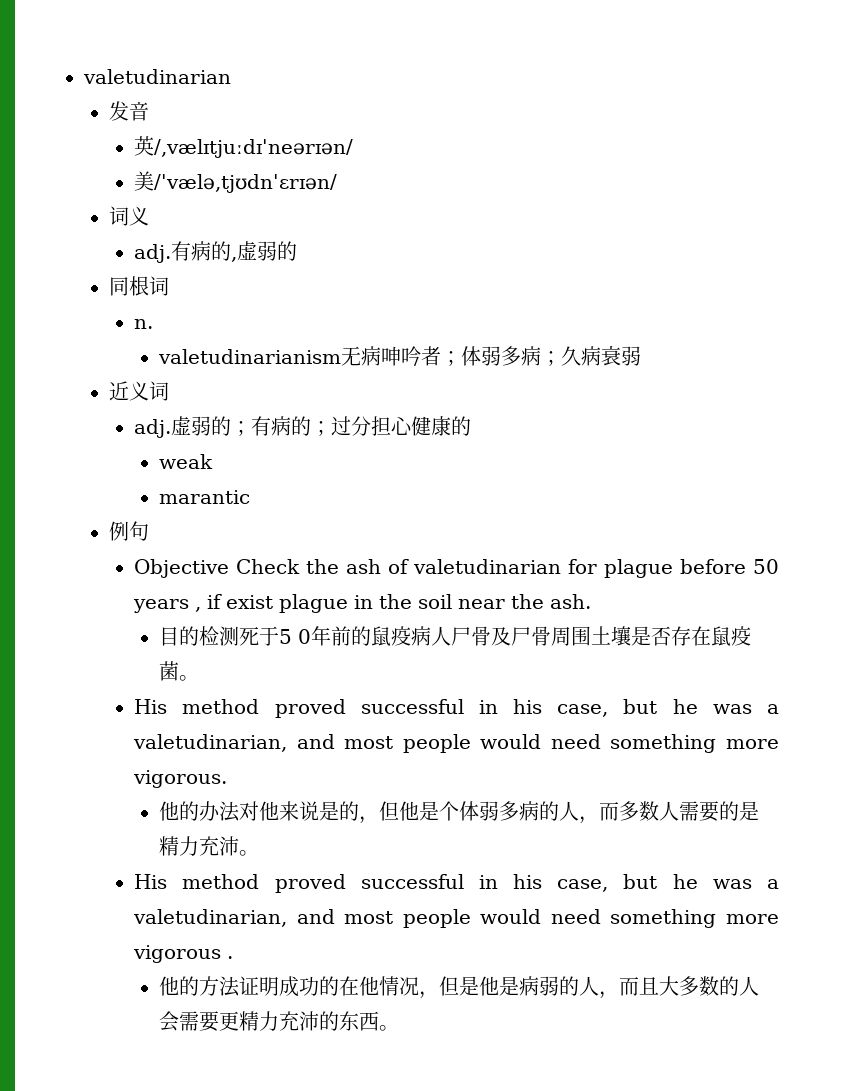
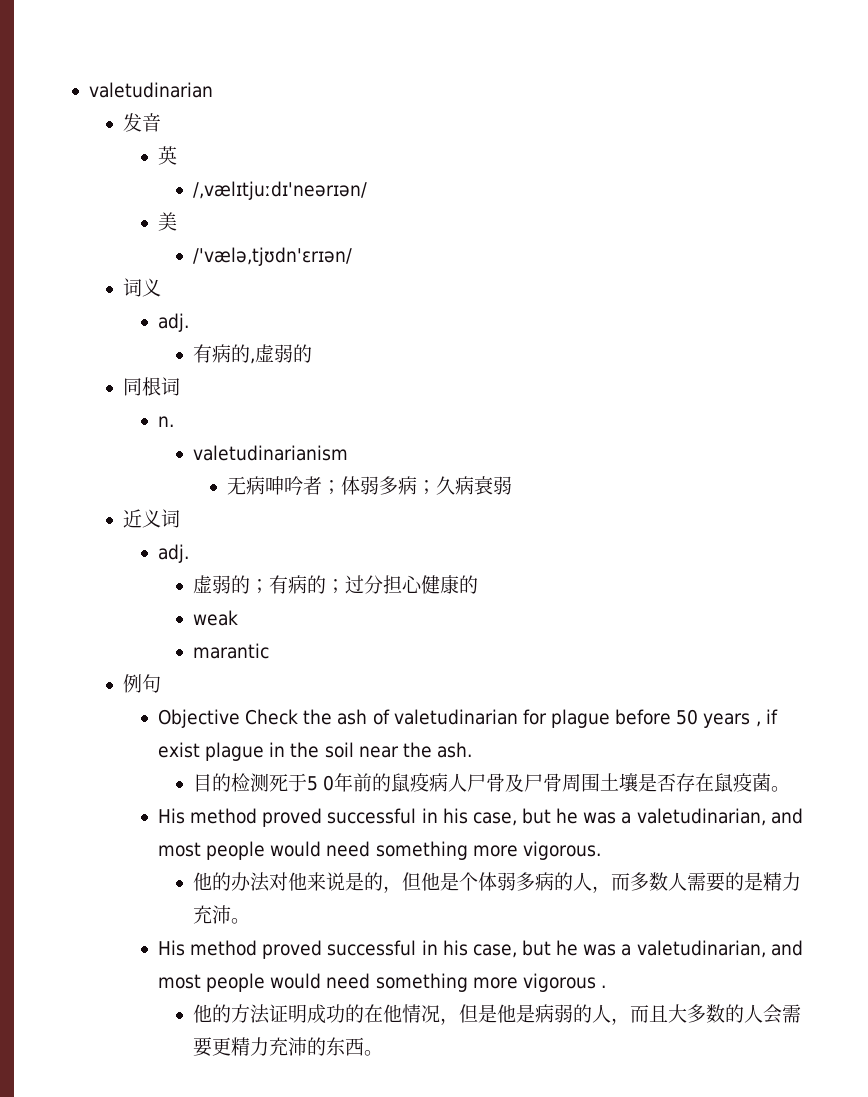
- 英/,vælɪtjuːdɪ'neərɪən/
+ 英
+ /,vælɪtjuːdɪ'neərɪən/
- 美/'vælə,tjʊdn'ɛrɪən/
+ 美
+ /'vælə,tjʊdn'ɛrɪən/
  词义
- adj.有病的,虚弱的
+ adj.
+ 有病的,虚弱的
- valetudinarianism无病呻吟者；体弱多病；久病衰弱
+ valetudinarianism
+ 无病呻吟者；体弱多病；久病衰弱
  近义词
- adj.虚弱的；有病的；过分担心健康的
+ adj.
+ 虚弱的；有病的；过分担心健康的

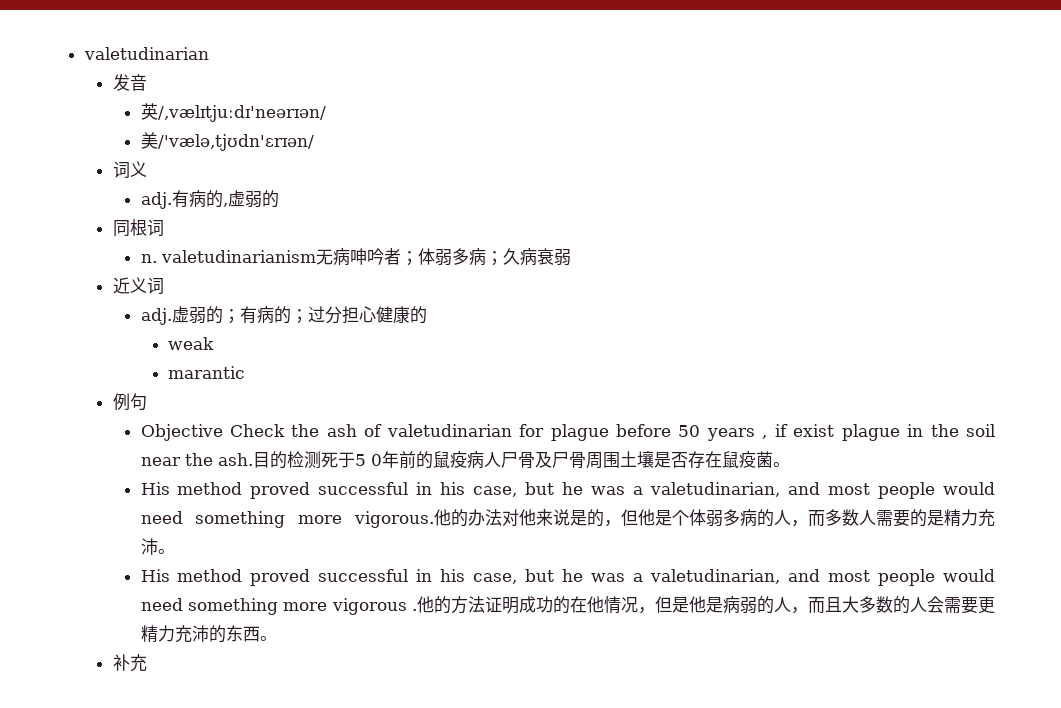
- 英
- /,vælɪtjuːdɪ'neərɪən/
+ 英/,vælɪtjuːdɪ'neərɪən/
- 美
- /'vælə,tjʊdn'ɛrɪən/
+ 美/'vælə,tjʊdn'ɛrɪən/
  词义
- adj.
- 有病的,虚弱的
+ adj.有病的,虚弱的
- n.
- valetudinarianism
- 无病呻吟者；体弱多病；久病衰弱
+ n. valetudinarianism无病呻吟者；体弱多病；久病衰弱
  近义词
- adj.
- 虚弱的；有病的；过分担心健康的
+ adj.虚弱的；有病的；过分担心健康的
- Objective Check the ash of valetudinarian for plague before 50 years , if exist plague in the soil near the ash.
- 目的检测死于5 0年前的鼠疫病人尸骨及尸骨周围土壤是否存在鼠疫菌。
+ Objective Check the ash of valetudinarian for plague before 50 years , if exist plague in the soil near the ash.目的检测死于5 0年前的鼠疫病人尸骨及尸骨周围土壤是否存在鼠疫菌。
- His method proved successful in his case, but he was a valetudinarian, and most people would need something more vigorous.
- 他的办法对他来说是的，但他是个体弱多病的人，而多数人需要的是精力充沛。
+ His method proved successful in his case, but he was a valetudinarian, and most people would need something more vigorous.他的办法对他来说是的，但他是个体弱多病的人，而多数人需要的是精力充沛。
- His method proved successful in his case, but he was a valetudinarian, and most people would need something more vigorous .
- 他的方法证明成功的在他情况，但是他是病弱的人，而且大多数的人会需要更精力充沛的东西。
+ His method proved successful in his case, but he was a valetudinarian, and most people would need something more vigorous .他的方法证明成功的在他情况，但是他是病弱的人，而且大多数的人会需要更精力充沛的东西。
+ 补充

